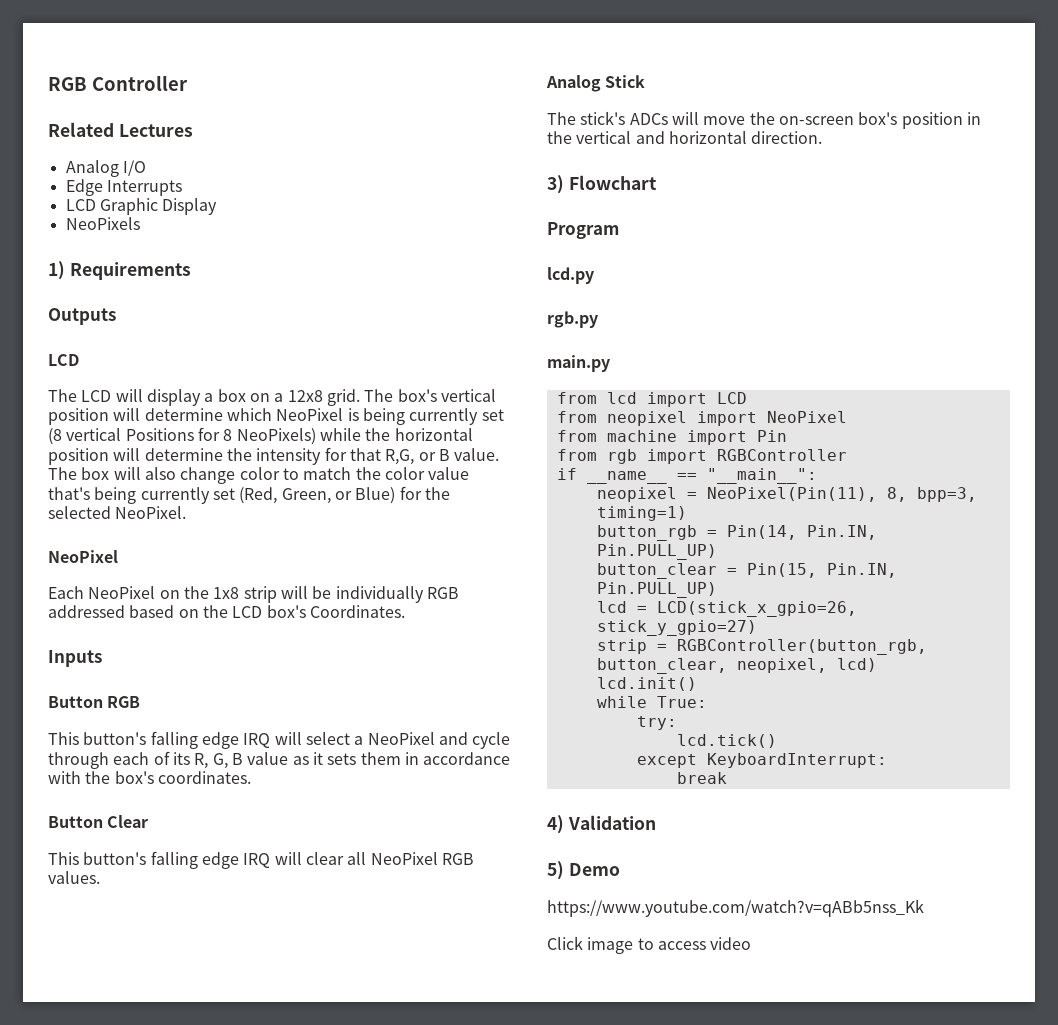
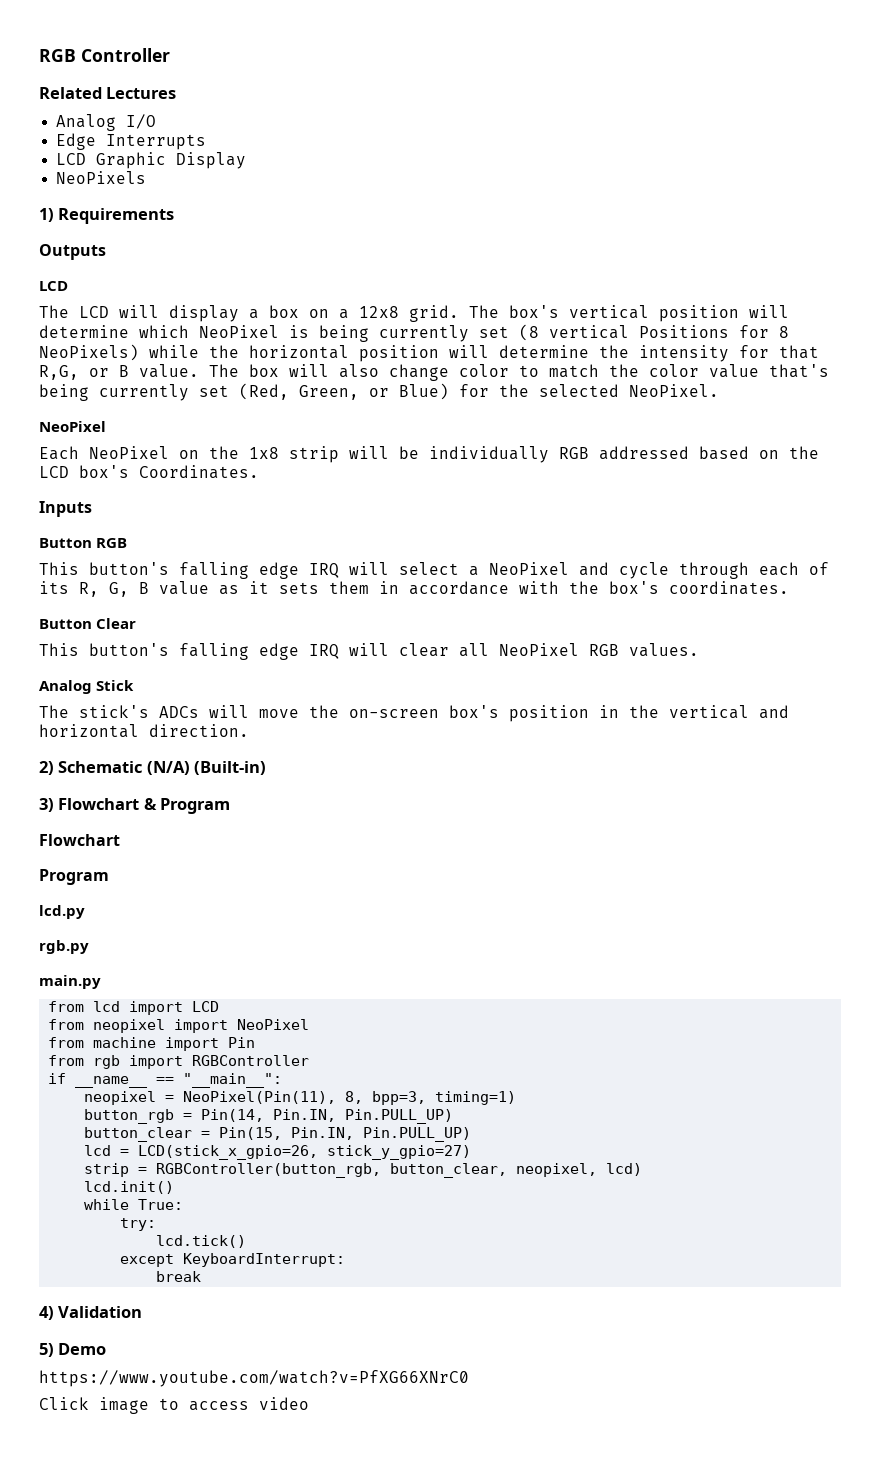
+ 2) Schematic (N/A) (Built-in)
- 3) Flowchart
+ 3) Flowchart & Program
+ Flowchart
- https://www.youtube.com/watch?v=qABb5nss_Kk
+ https://www.youtube.com/watch?v=PfXG66XNrC0

